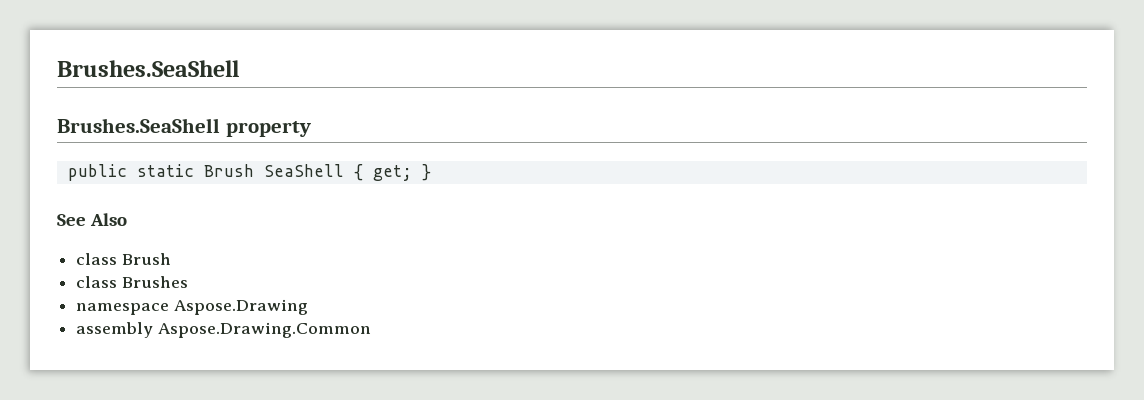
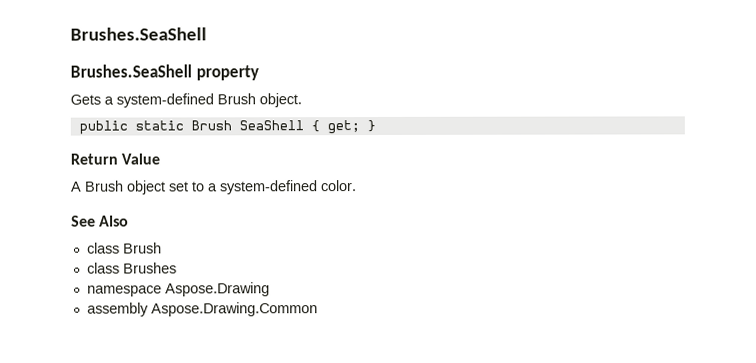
+ Gets a system-defined Brush object.
+ Return Value
+ A Brush object set to a system-defined color.

